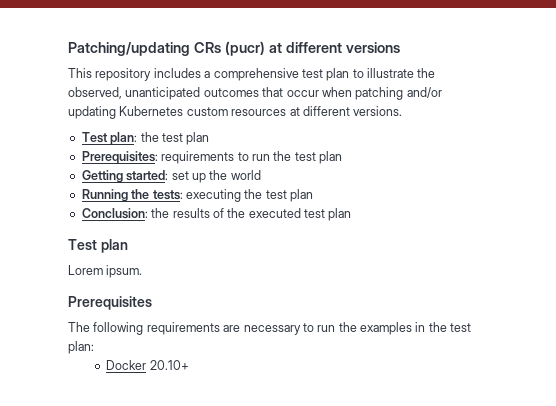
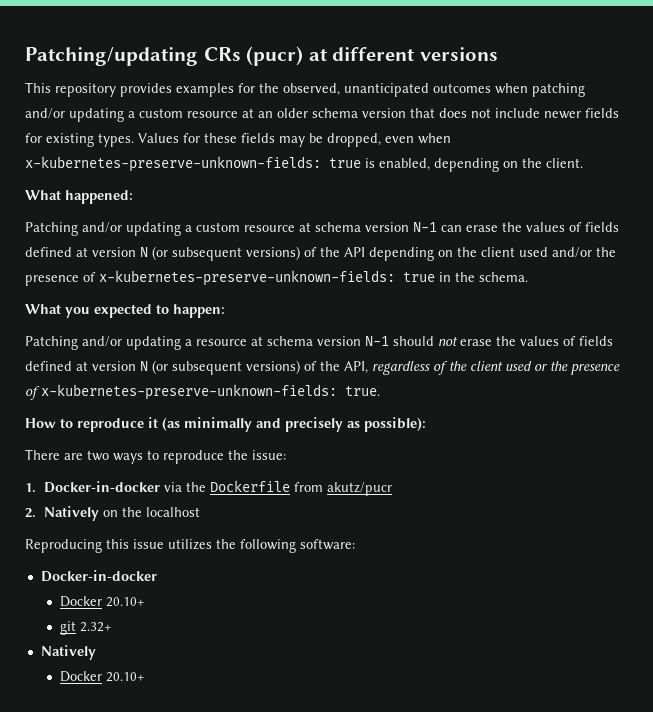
- This repository includes a comprehensive test plan to illustrate the observed, unanticipated outcomes that occur when patching and/or updating Kubernetes custom resources at different versions.
- Test plan: the test plan
- Prerequisites: requirements to run the test plan
- Getting started: set up the world
- Running the tests: executing the test plan
- Conclusion: the results of the executed test plan
- Test plan
- Lorem ipsum.
- Prerequisites
- The following requirements are necessary to run the examples in the test plan:
+ This repository provides examples for the observed, unanticipated outcomes when patching and/or updating a custom resource at an older schema version that does not include newer fields for existing types. Values for these fields may be dropped, even when x-kubernetes-preserve-unknown-fields: true is enabled, depending on the client.
+ What happened:
+ Patching and/or updating a custom resource at schema version N-1 can erase the values of fields defined at version N (or subsequent versions) of the API depending on the client used and/or the presence of x-kubernetes-preserve-unknown-fields: true in the schema.
+ What you expected to happen:
+ Patching and/or updating a resource at schema version N-1 should not erase the values of fields defined at version N (or subsequent versions) of the API, regardless of the client used or the presence of x-kubernetes-preserve-unknown-fields: true.
+ How to reproduce it (as minimally and precisely as possible):
+ There are two ways to reproduce the issue:
+ 1. Docker-in-docker via the Dockerfile from akutz/pucr
+ 2. Natively on the localhost
+ Reproducing this issue utilizes the following software:
+ Docker-in-docker
+ Docker 20.10+
+ git 2.32+
+ Natively

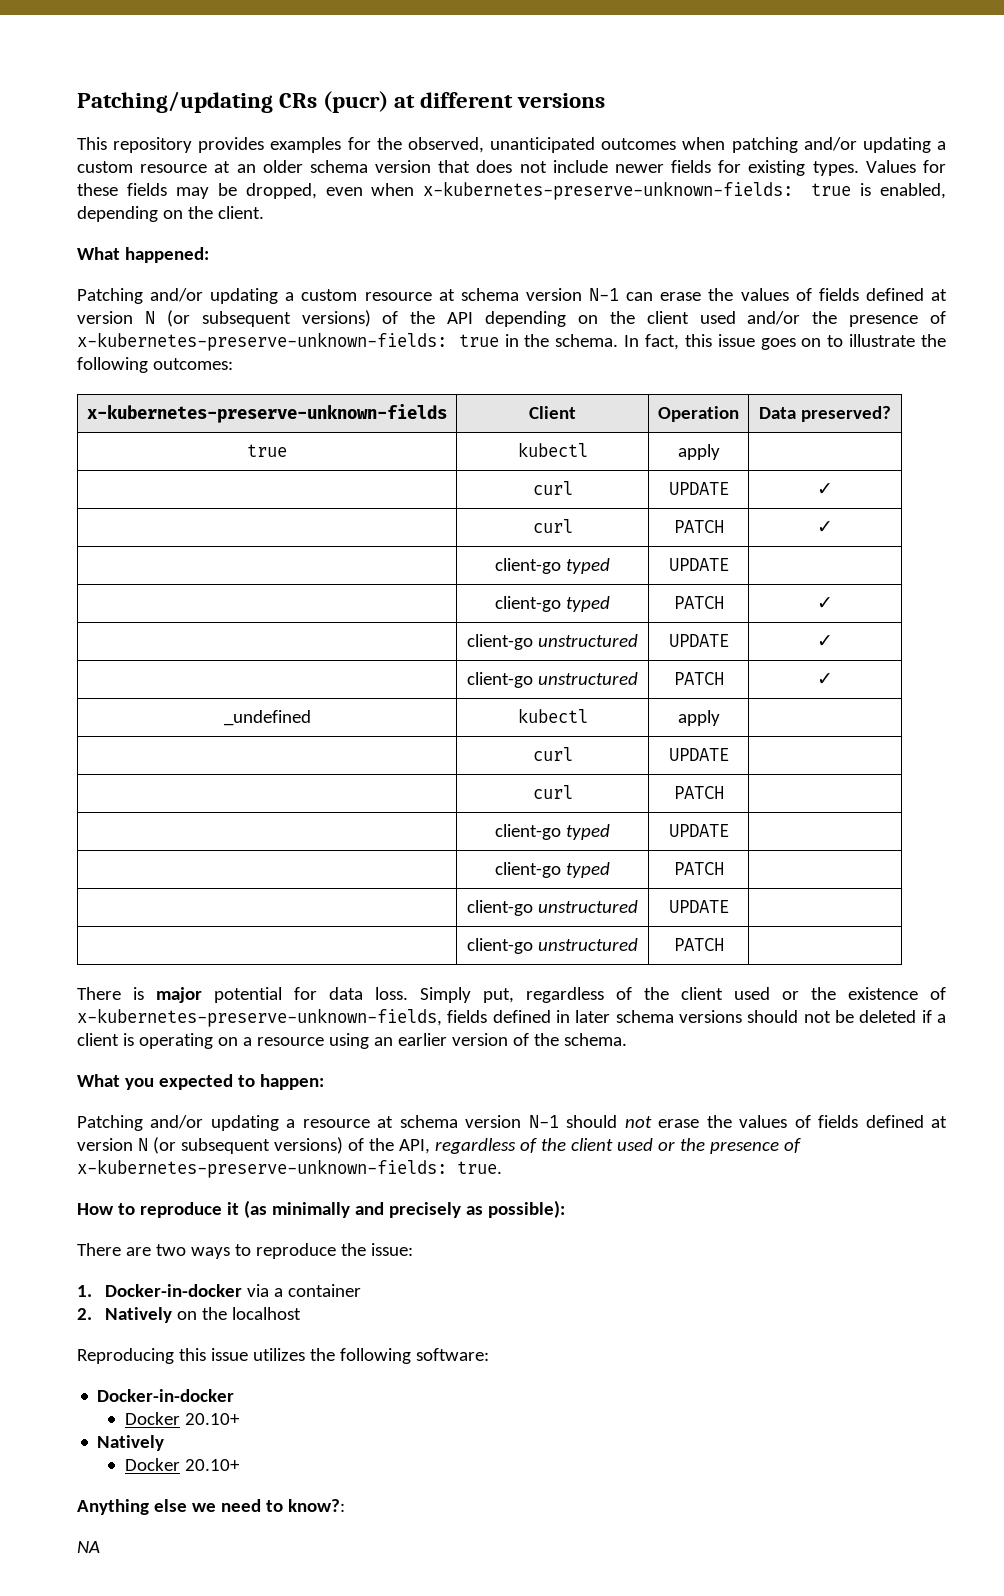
+ In fact, this issue goes on to illustrate the following outcomes:
+ x-kubernetes-preserve-unknown-fields | Client | Operation | Data preserved?
+ true | kubectl | apply |
+ | curl | UPDATE | ✓
+ | curl | PATCH | ✓
+ | client-go typed | UPDATE |
+ | client-go typed | PATCH | ✓
+ | client-go unstructured | UPDATE | ✓
+ | client-go unstructured | PATCH | ✓
+ _undefined | kubectl | apply |
+ | curl | UPDATE |
+ | curl | PATCH |
+ | client-go typed | UPDATE |
+ | client-go typed | PATCH |
+ | client-go unstructured | UPDATE |
+ | client-go unstructured | PATCH |
+ There is major potential for data loss. Simply put, regardless of the client used or the existence of x-kubernetes-preserve-unknown-fields, fields defined in later schema versions should not be deleted if a client is operating on a resource using an earlier version of the schema.
- 1. Docker-in-docker via the Dockerfile from akutz/pucr
+ 1. Docker-in-docker via a container
- git 2.32+
+ Anything else we need to know?:
+ NA

